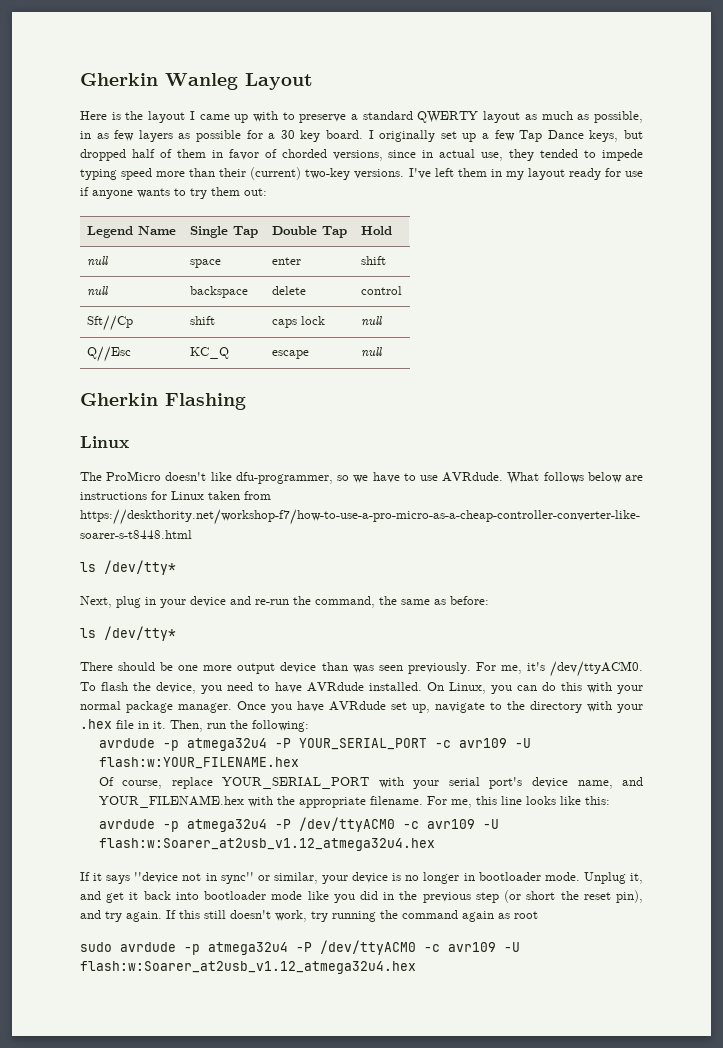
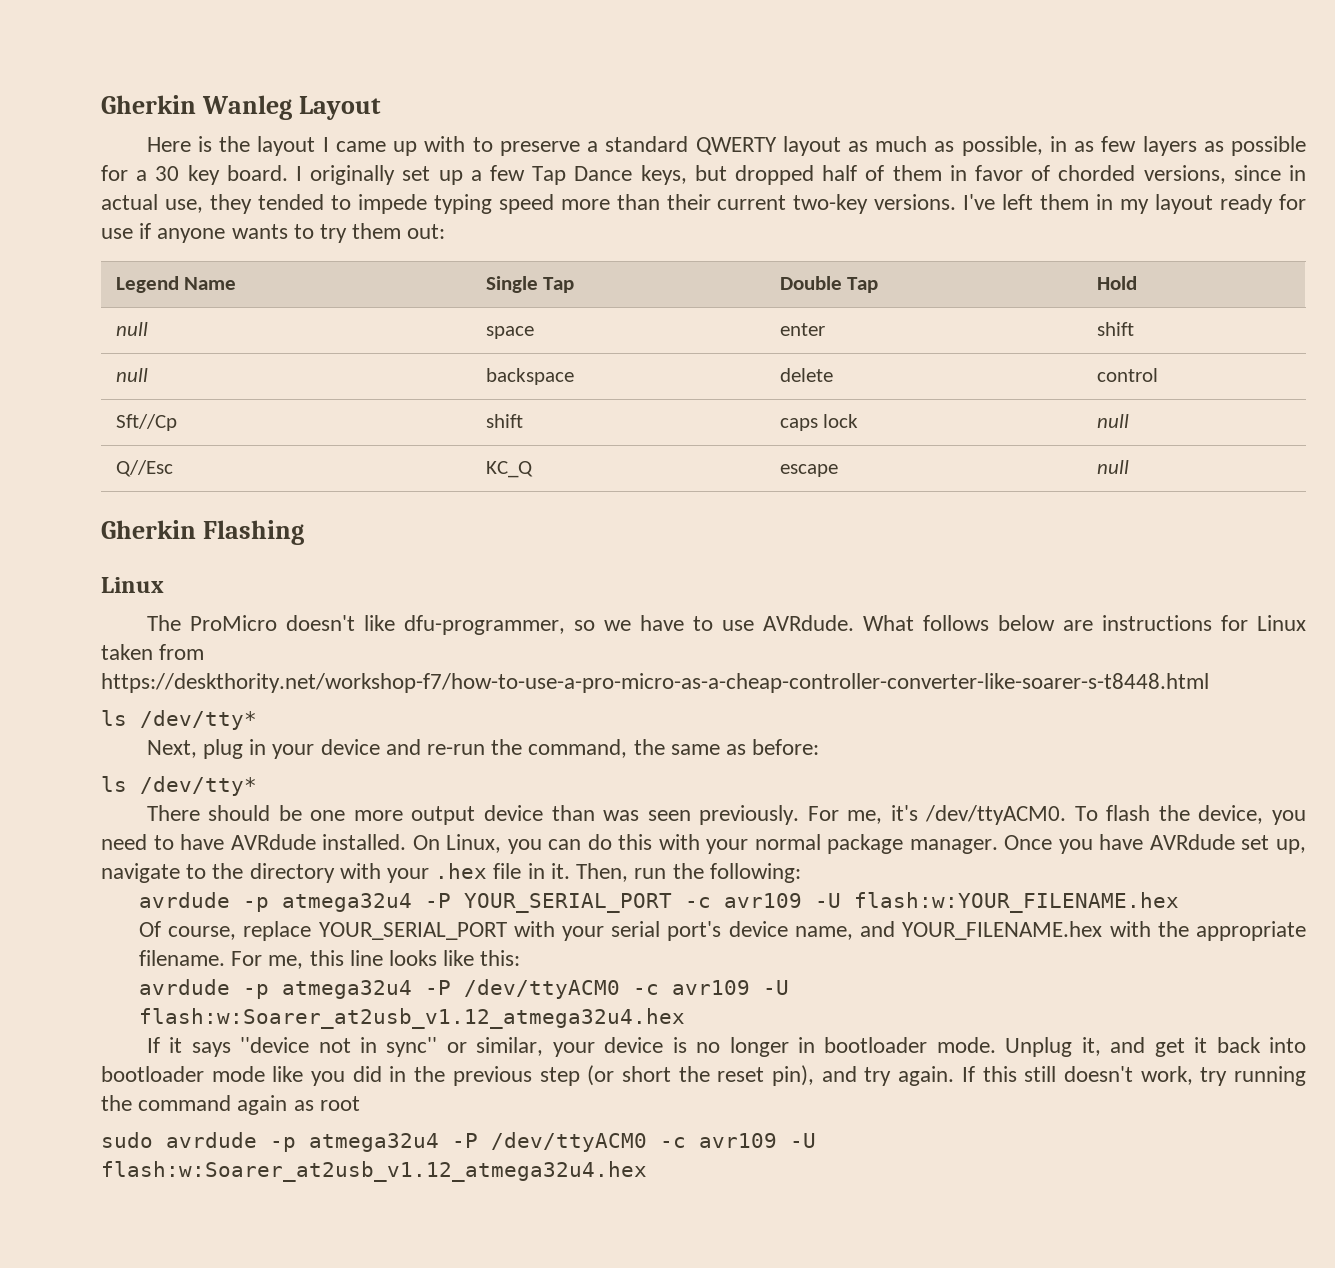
- I originally set up a few Tap Dance keys, but dropped half of them in favor of chorded versions, since in actual use, they tended to impede typing speed more than their (current) two-key versions.
+ I originally set up a few Tap Dance keys, but dropped half of them in favor of chorded versions, since in actual use, they tended to impede typing speed more than their current two-key versions.

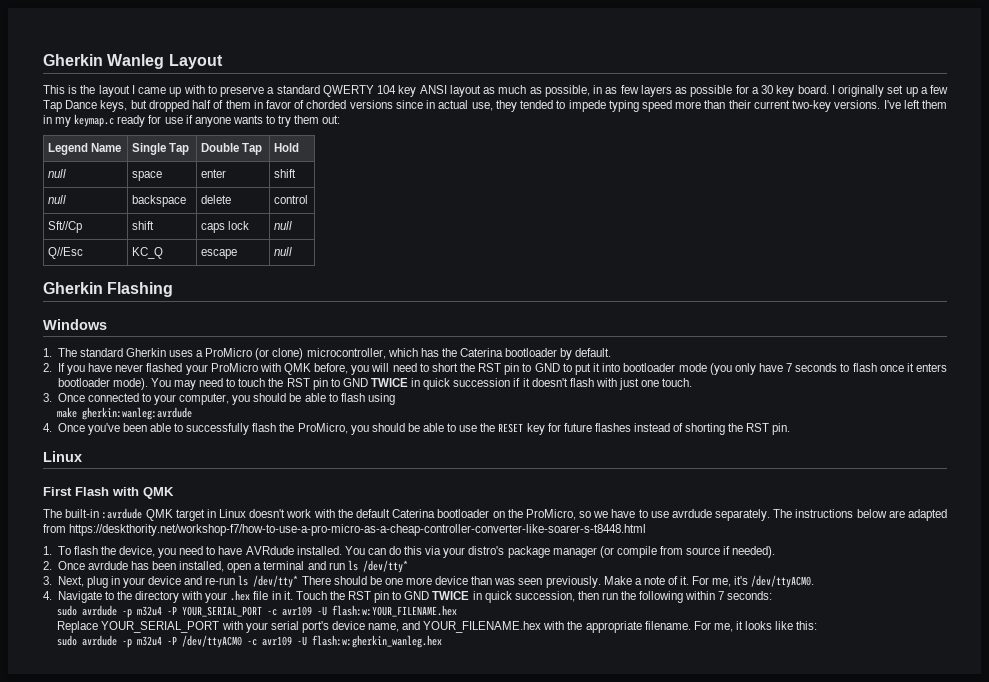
- Here is the layout I came up with to preserve a standard QWERTY layout as much as possible, in as few layers as possible for a 30 key board.
+ This is the layout I came up with to preserve a standard QWERTY 104 key ANSI layout as much as possible, in as few layers as possible for a 30 key board.
- I originally set up a few Tap Dance keys, but dropped half of them in favor of chorded versions, since in actual use, they tended to impede typing speed more than their current two-key versions.
+ I originally set up a few Tap Dance keys, but dropped half of them in favor of chorded versions since in actual use, they tended to impede typing speed more than their current two-key versions.
- I've left them in my layout ready for use if anyone wants to try them out:
+ I've left them in my keymap.c ready for use if anyone wants to try them out:
  Gherkin Flashing
+ Windows
+ 1. The standard Gherkin uses a ProMicro (or clone) microcontroller, which has the Caterina bootloader by default.
+ 2. If you have never flashed your ProMicro with QMK before, you will need to short the RST pin to GND to put it into bootloader mode (you only have 7 seconds to flash once it enters bootloader mode). You may need to touch the RST pin to GND TWICE in quick succession if it doesn't flash with just one touch.
+ 3. Once connected to your computer, you should be able to flash using
+ make gherkin:wanleg:avrdude
+ 4. Once you've been able to successfully flash the ProMicro, you should be able to use the RESET key for future flashes instead of shorting the RST pin.
  Linux
- The ProMicro doesn't like dfu-programmer, so we have to use AVRdude. What follows below are instructions for Linux taken from https://deskthority.net/workshop-f7/how-to-use-a-pro-micro-as-a-cheap-controller-converter-like-soarer-s-t8448.html
- ls /dev/tty*
- Next, plug in your device and re-run the command, the same as before:
- ls /dev/tty*
- There should be one more output device than was seen previously. For me, it's /dev/ttyACM0. To flash the device, you need to have AVRdude installed.
+ First Flash with QMK
+ The built-in :avrdude QMK target in Linux doesn't work with the default Caterina bootloader on the ProMicro, so we have to use avrdude separately. The instructions below are adapted from https://deskthority.net/workshop-f7/how-to-use-a-pro-micro-as-a-cheap-controller-converter-like-soarer-s-t8448.html
+ 1. To flash the device, you need to have AVRdude installed.
- On Linux, you can do this with your normal package manager. Once you have AVRdude set up, navigate to the directory with your .hex file in it.
+ You can do this via your distro's package manager (or compile from source if needed).
+ 2. Once avrdude has been installed, open a terminal and run ls /dev/tty*
+ 3. Next, plug in your device and re-run ls /dev/tty* There should be one more device than was seen previously. Make a note of it. For me, it's /dev/ttyACM0.
+ 4. Navigate to the directory with your .hex file in it.
- Then, run the following:
- avrdude -p atmega32u4 -P YOUR_SERIAL_PORT -c avr109 -U flash:w:YOUR_FILENAME.hex
+ Touch the RST pin to GND TWICE in quick succession, then run the following within 7 seconds:
+ sudo avrdude -p m32u4 -P YOUR_SERIAL_PORT -c avr109 -U flash:w:YOUR_FILENAME.hex
- Of course, replace YOUR_SERIAL_PORT with your serial port's device name, and YOUR_FILENAME.hex with the appropriate filename.
+ Replace YOUR_SERIAL_PORT with your serial port's device name, and YOUR_FILENAME.hex with the appropriate filename.
- For me, this line looks like this:
- avrdude -p atmega32u4 -P /dev/ttyACM0 -c avr109 -U flash:w:Soarer_at2usb_v1.12_atmega32u4.hex
- If it says ''device not in sync'' or similar, your device is no longer in bootloader mode. Unplug it, and get it back into bootloader mode like you did in the previous step (or short the reset pin), and try again. If this still doesn't work, try running the command again as root
- sudo avrdude -p atmega32u4 -P /dev/ttyACM0 -c avr109 -U flash:w:Soarer_at2usb_v1.12_atmega32u4.hex
+ For me, it looks like this:
+ sudo avrdude -p m32u4 -P /dev/ttyACM0 -c avr109 -U flash:w:gherkin_wanleg.hex

